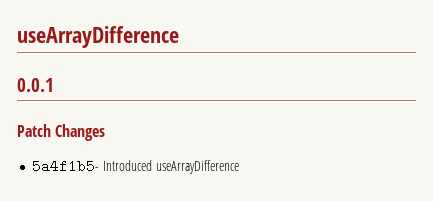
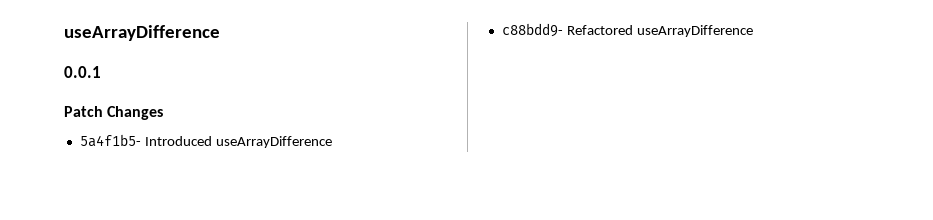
+ c88bdd9- Refactored useArrayDifference

